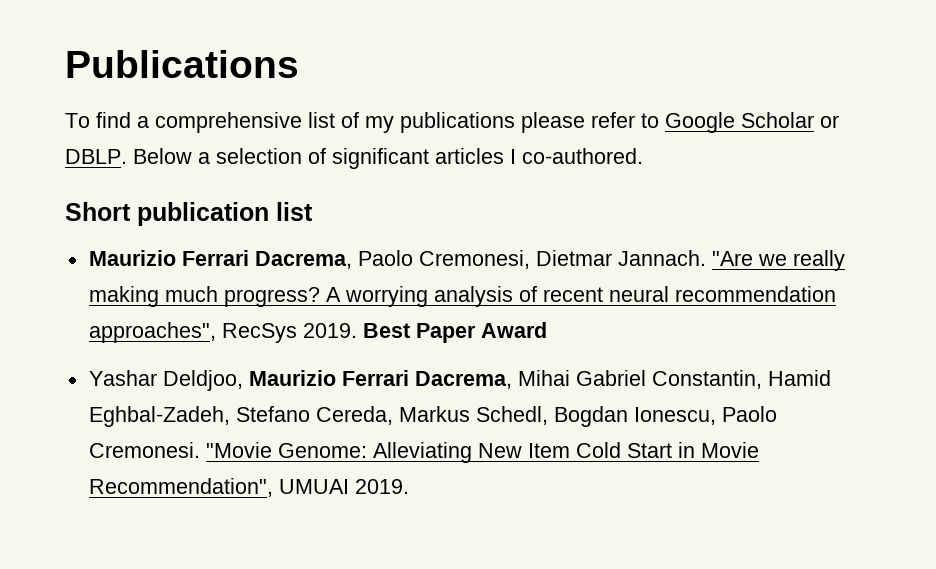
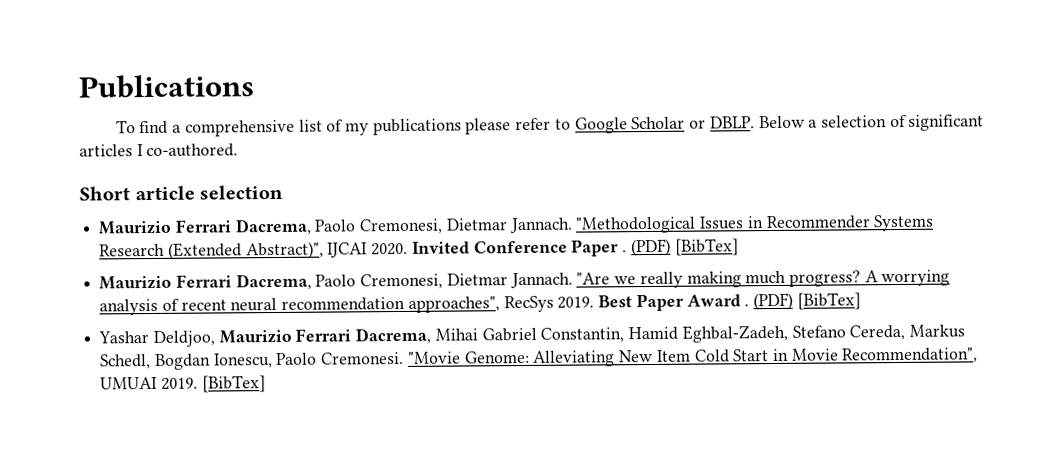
- Short publication list
+ Short article selection
+ Maurizio Ferrari Dacrema, Paolo Cremonesi, Dietmar Jannach. "Methodological Issues in Recommender Systems Research (Extended Abstract)", IJCAI 2020. Invited Conference Paper . (PDF) [BibTex]
- Best Paper Award
+ Best Paper Award . (PDF) [BibTex]
- "Movie Genome: Alleviating New Item Cold Start in Movie Recommendation", UMUAI 2019.
+ "Movie Genome: Alleviating New Item Cold Start in Movie Recommendation", UMUAI 2019. [BibTex]

